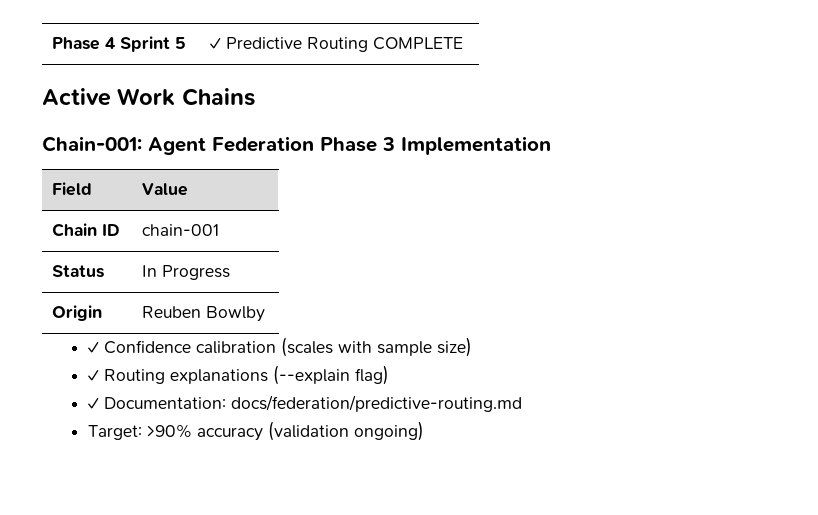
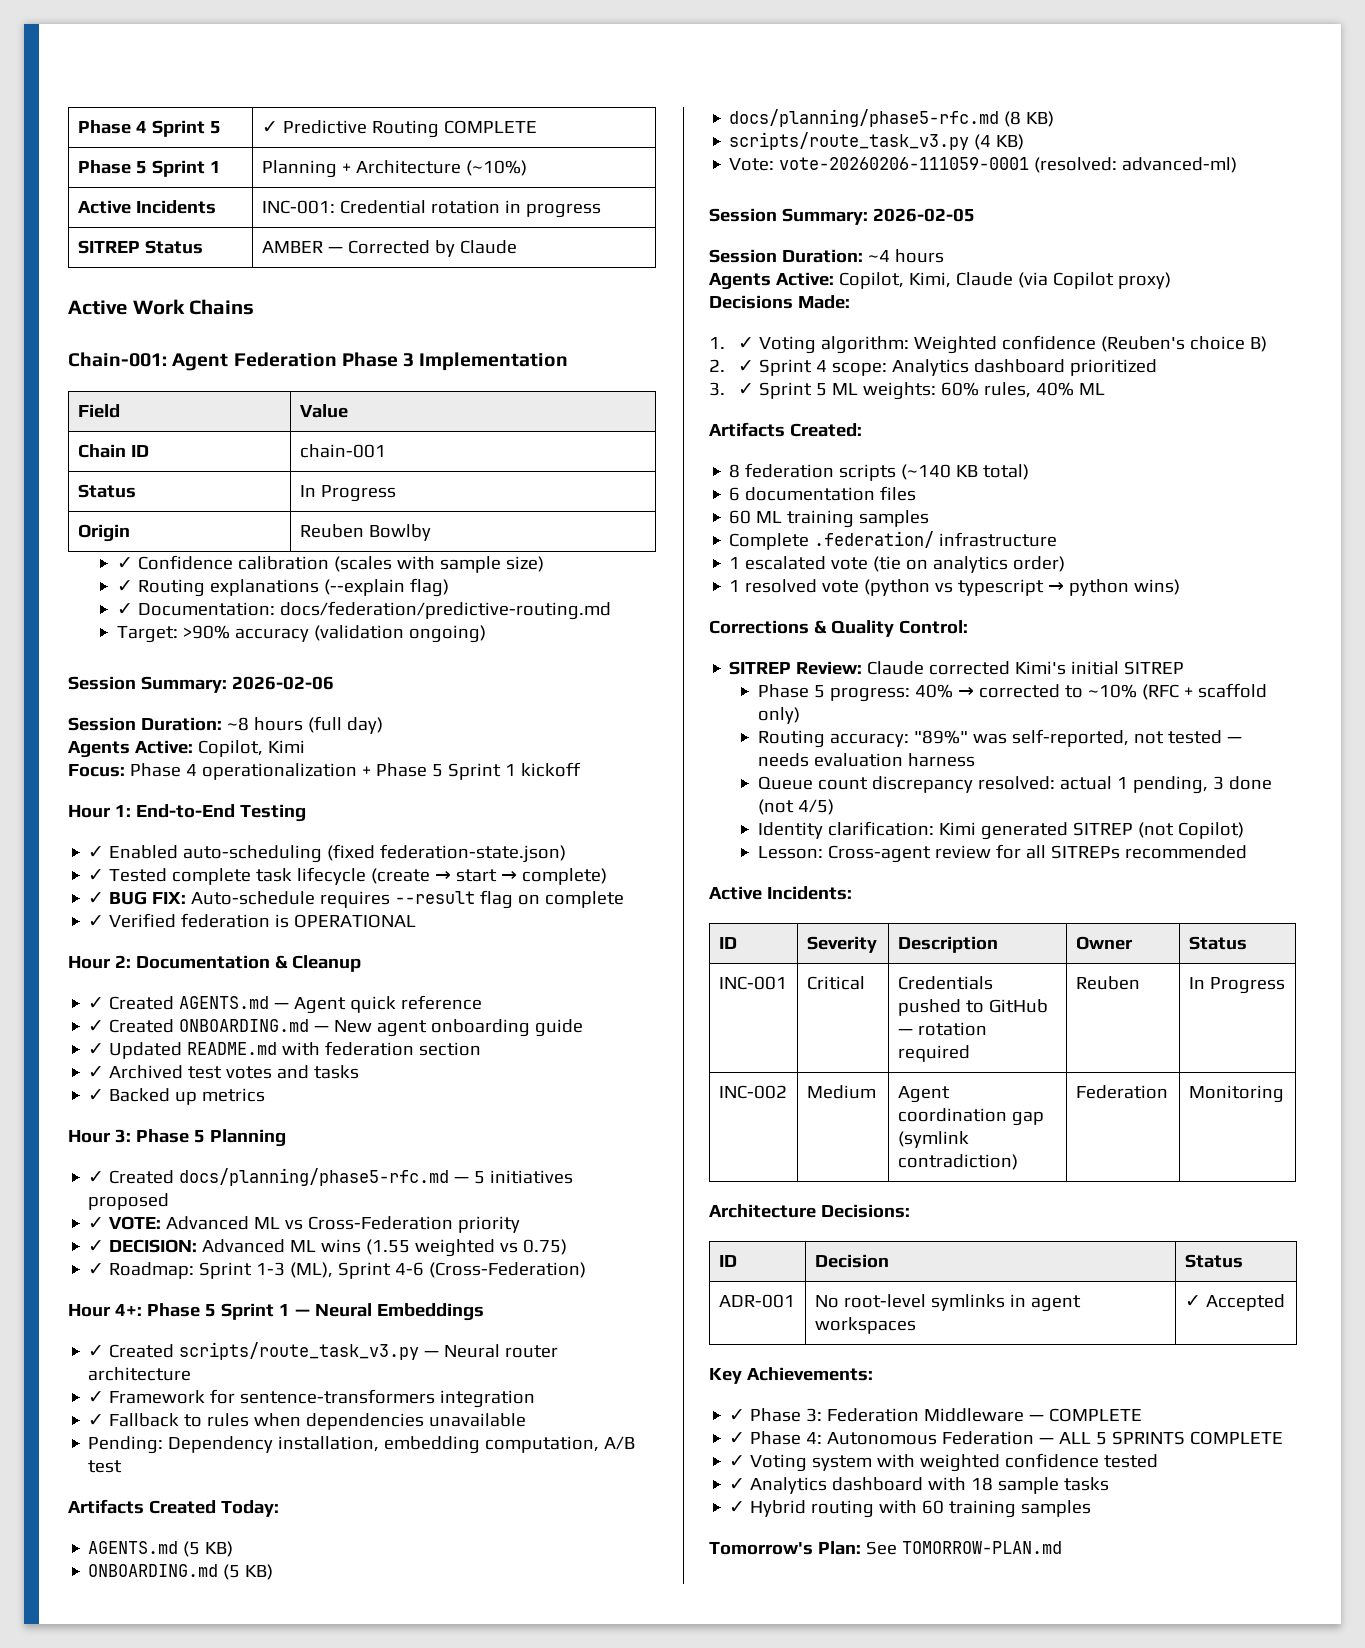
+ Phase 5 Sprint 1 | Planning + Architecture (~10%)
+ Active Incidents | INC-001: Credential rotation in progress
+ SITREP Status | AMBER — Corrected by Claude
+ Session Summary: 2026-02-06
+ Session Duration: ~8 hours (full day)
+ Agents Active: Copilot, Kimi
+ Focus: Phase 4 operationalization + Phase 5 Sprint 1 kickoff
+ Hour 1: End-to-End Testing
+ ✓ Enabled auto-scheduling (fixed federation-state.json)
+ ✓ Tested complete task lifecycle (create → start → complete)
+ ✓ BUG FIX: Auto-schedule requires --result flag on complete
+ ✓ Verified federation is OPERATIONAL
+ Hour 2: Documentation & Cleanup
+ ✓ Created AGENTS.md — Agent quick reference
+ ✓ Created ONBOARDING.md — New agent onboarding guide
+ ✓ Updated README.md with federation section
+ ✓ Archived test votes and tasks
+ ✓ Backed up metrics
+ Hour 3: Phase 5 Planning
+ ✓ Created docs/planning/phase5-rfc.md — 5 initiatives proposed
+ ✓ VOTE: Advanced ML vs Cross-Federation priority
+ ✓ DECISION: Advanced ML wins (1.55 weighted vs 0.75)
+ ✓ Roadmap: Sprint 1-3 (ML), Sprint 4-6 (Cross-Federation)
+ Hour 4+: Phase 5 Sprint 1 — Neural Embeddings
+ ✓ Created scripts/route_task_v3.py — Neural router architecture
+ ✓ Framework for sentence-transformers integration
+ ✓ Fallback to rules when dependencies unavailable
+ Pending: Dependency installation, embedding computation, A/B test
+ Artifacts Created Today:
+ AGENTS.md (5 KB)
+ ONBOARDING.md (5 KB)
+ docs/planning/phase5-rfc.md (8 KB)
+ scripts/route_task_v3.py (4 KB)
+ Vote: vote-20260206-111059-0001 (resolved: advanced-ml)
+ Session Summary: 2026-02-05
+ Session Duration: ~4 hours
+ Agents Active: Copilot, Kimi, Claude (via Copilot proxy)
+ Decisions Made:
+ 1. ✓ Voting algorithm: Weighted confidence (Reuben's choice B)
+ 2. ✓ Sprint 4 scope: Analytics dashboard prioritized
+ 3. ✓ Sprint 5 ML weights: 60% rules, 40% ML
+ Artifacts Created:
+ 8 federation scripts (~140 KB total)
+ 6 documentation files
+ 60 ML training samples
+ Complete .federation/ infrastructure
+ 1 escalated vote (tie on analytics order)
+ 1 resolved vote (python vs typescript → python wins)
+ Corrections & Quality Control:
+ SITREP Review: Claude corrected Kimi's initial SITREP
+ Phase 5 progress: 40% → corrected to ~10% (RFC + scaffold only)
+ Routing accuracy: "89%" was self-reported, not tested — needs evaluation harness
+ Queue count discrepancy resolved: actual 1 pending, 3 done (not 4/5)
+ Identity clarification: Kimi generated SITREP (not Copilot)
+ Lesson: Cross-agent review for all SITREPs recommended
+ Active Incidents:
+ ID | Severity | Description | Owner | Status
+ INC-001 | Critical | Credentials pushed to GitHub — rotation required | Reuben | In Progress
+ INC-002 | Medium | Agent coordination gap (symlink contradiction) | Federation | Monitoring
+ Architecture Decisions:
+ ID | Decision | Status
+ ADR-001 | No root-level symlinks in agent workspaces | ✓ Accepted
+ Key Achievements:
+ ✓ Phase 3: Federation Middleware — COMPLETE
+ ✓ Phase 4: Autonomous Federation — ALL 5 SPRINTS COMPLETE
+ ✓ Voting system with weighted confidence tested
+ ✓ Analytics dashboard with 18 sample tasks
+ ✓ Hybrid routing with 60 training samples
+ Tomorrow's Plan: See TOMORROW-PLAN.md

